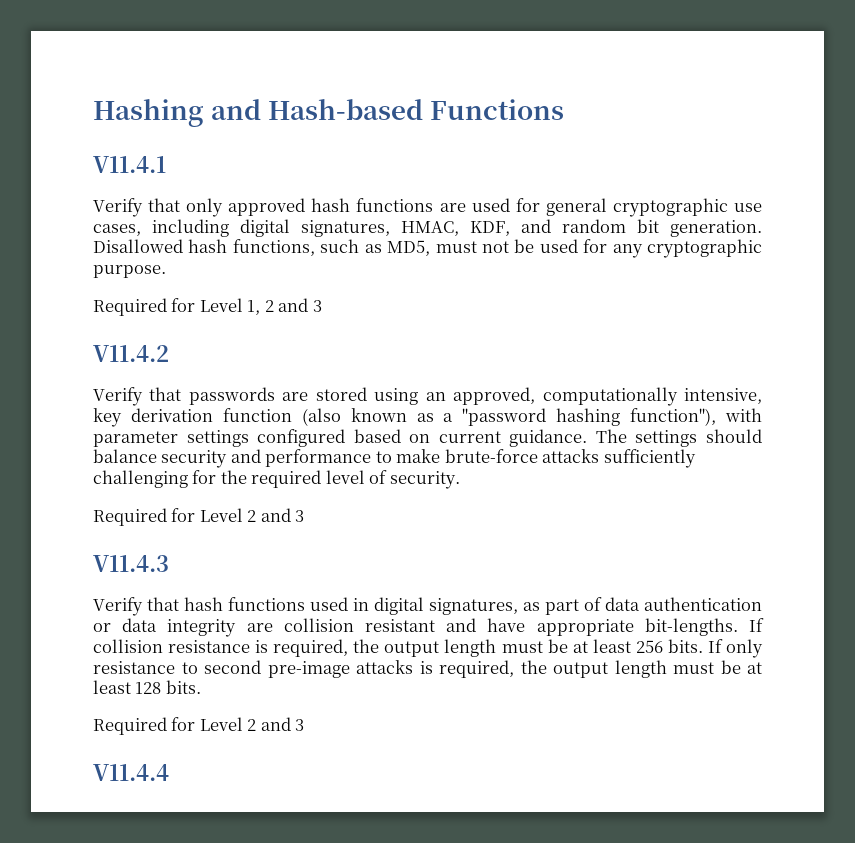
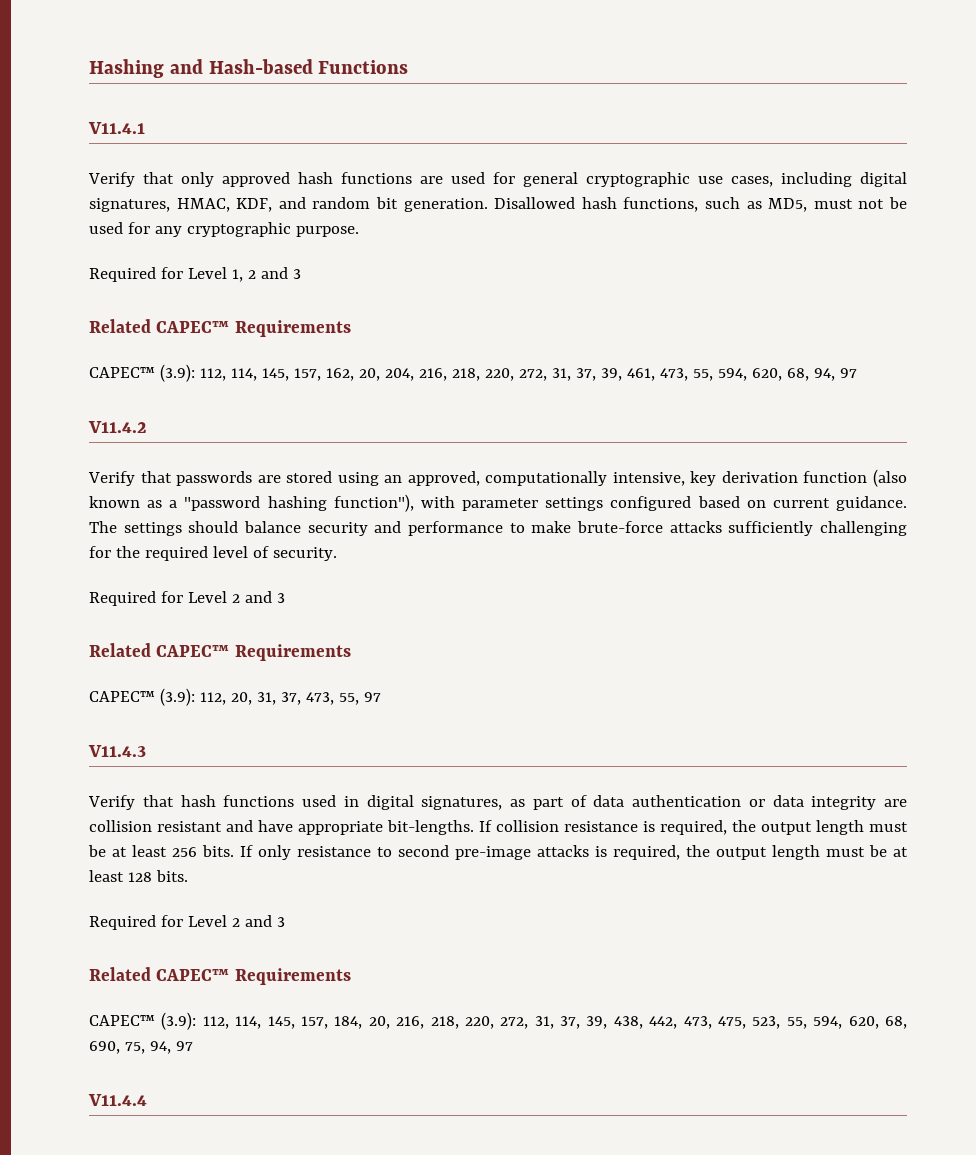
  Required for Level 1, 2 and 3
+ Related CAPEC™ Requirements
+ CAPEC™ (3.9): 112, 114, 145, 157, 162, 20, 204, 216, 218, 220, 272, 31, 37, 39, 461, 473, 55, 594, 620, 68, 94, 97
  The settings should balance security and performance to make brute-force attacks sufficiently challenging for the required level of security.
  Required for Level 2 and 3
+ Related CAPEC™ Requirements
+ CAPEC™ (3.9): 112, 20, 31, 37, 473, 55, 97
  If only resistance to second pre-image attacks is required, the output length must be at least 128 bits.
  Required for Level 2 and 3
+ Related CAPEC™ Requirements
+ CAPEC™ (3.9): 112, 114, 145, 157, 184, 20, 216, 218, 220, 272, 31, 37, 39, 438, 442, 473, 475, 523, 55, 594, 620, 68, 690, 75, 94, 97

